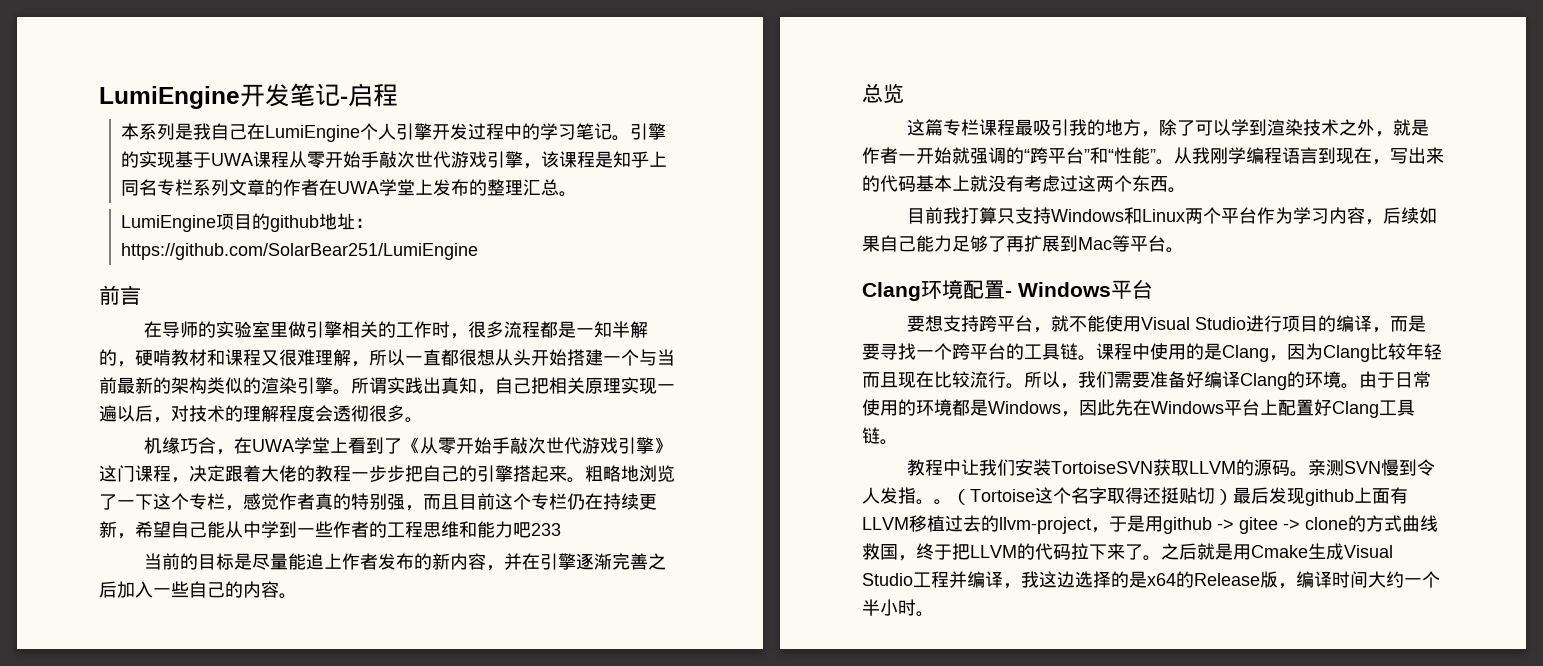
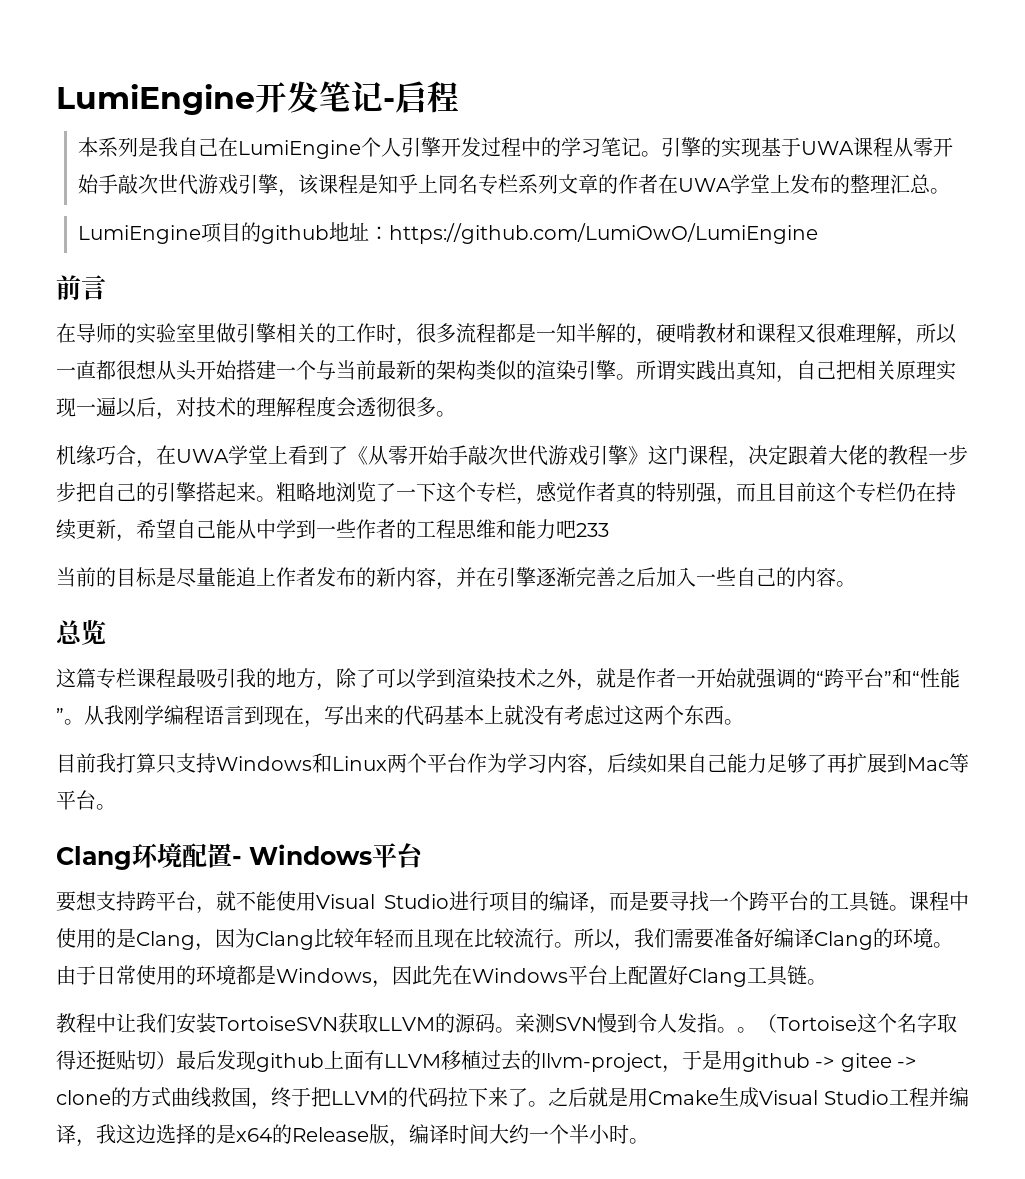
- LumiEngine项目的github地址：https://github.com/SolarBear251/LumiEngine
+ LumiEngine项目的github地址：https://github.com/LumiOwO/LumiEngine

